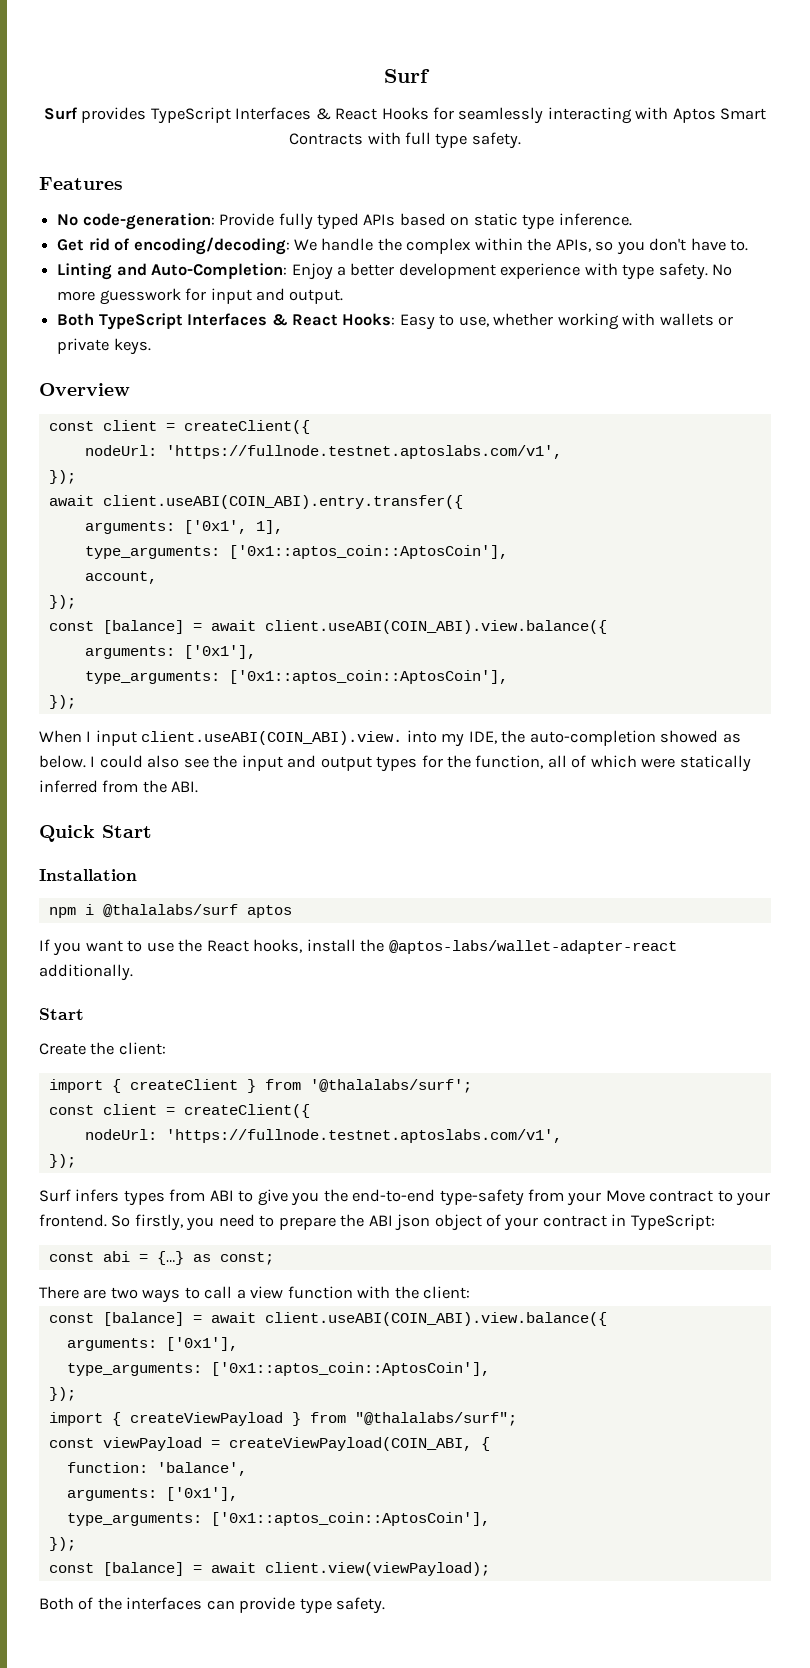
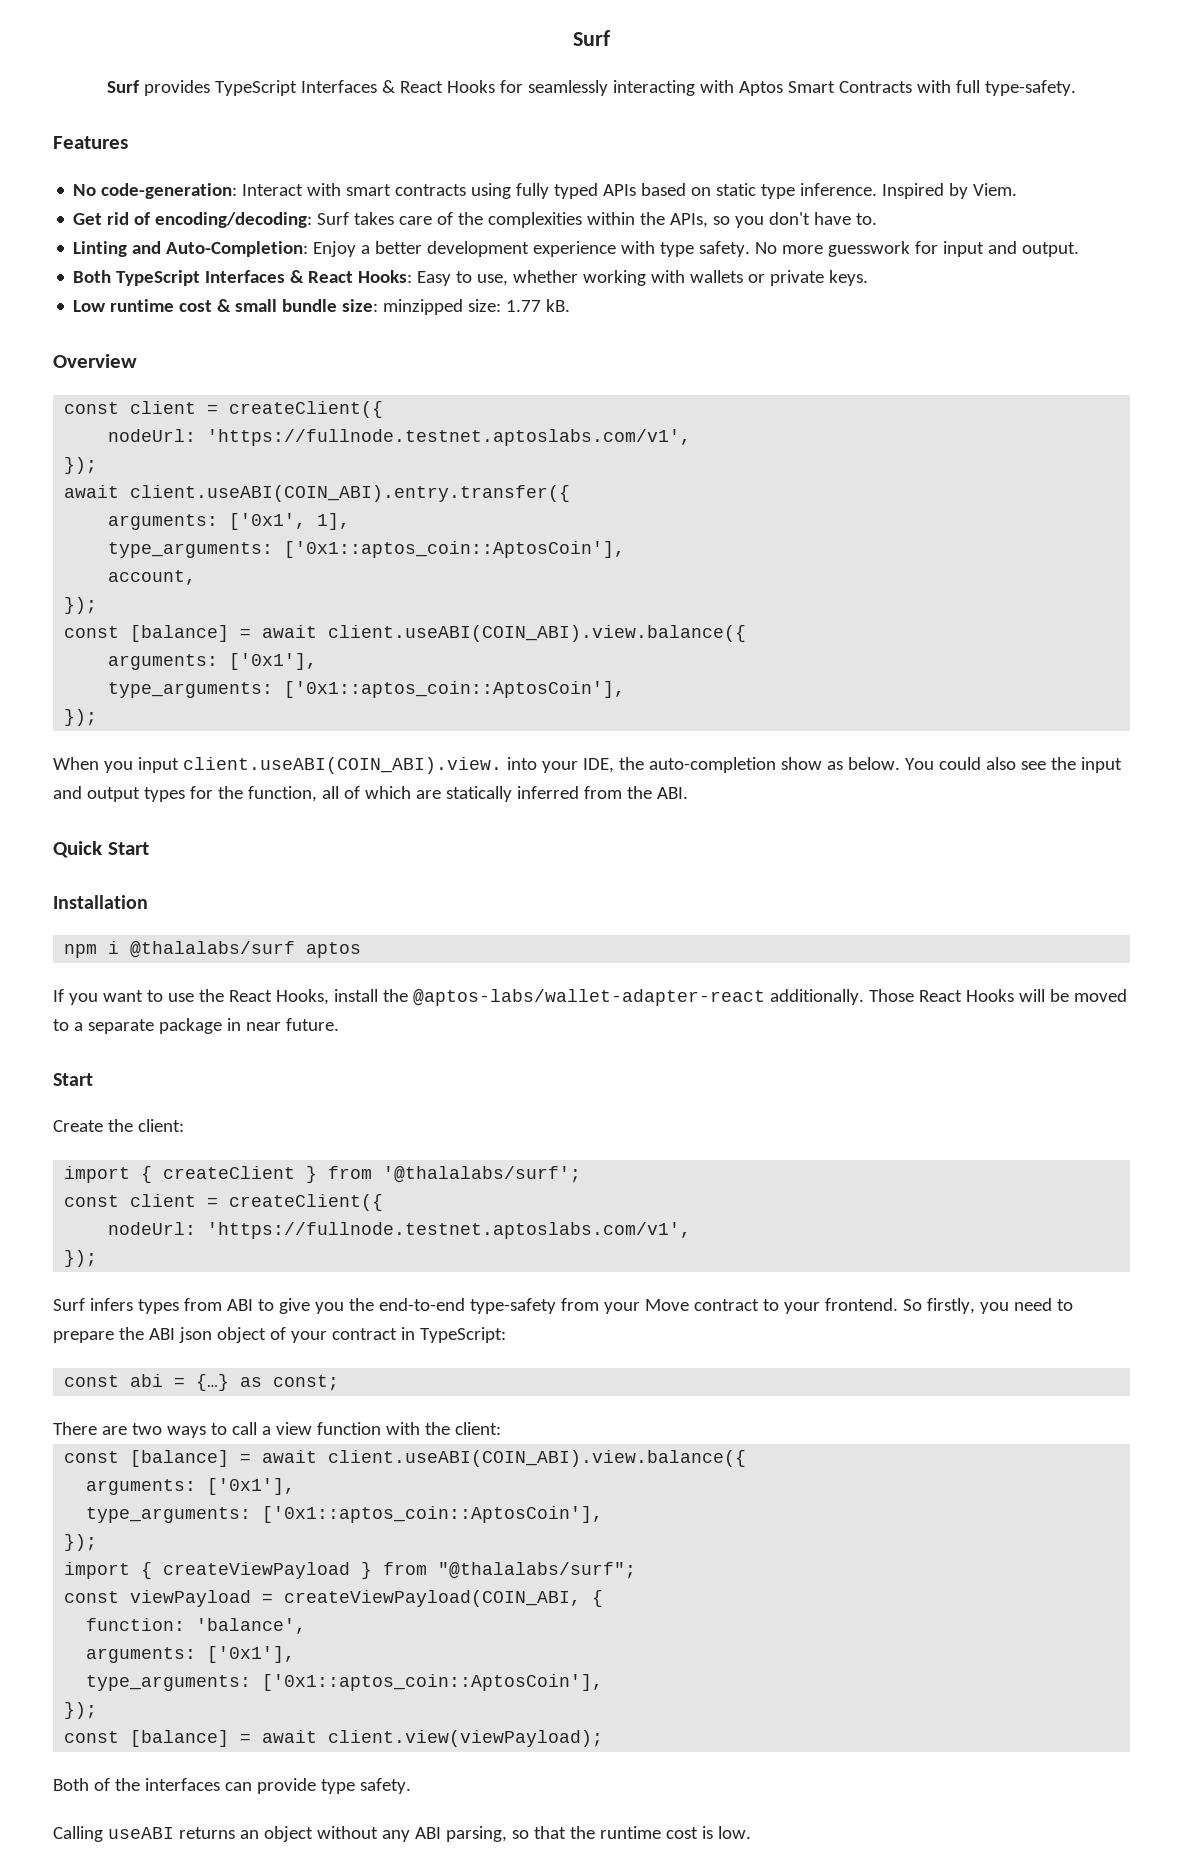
- Surf provides TypeScript Interfaces & React Hooks for seamlessly interacting with Aptos Smart Contracts with full type safety.
+ Surf provides TypeScript Interfaces & React Hooks for seamlessly interacting with Aptos Smart Contracts with full type-safety.
- No code-generation: Provide fully typed APIs based on static type inference.
+ No code-generation: Interact with smart contracts using fully typed APIs based on static type inference. Inspired by Viem.
- Get rid of encoding/decoding: We handle the complex within the APIs, so you don't have to.
+ Get rid of encoding/decoding: Surf takes care of the complexities within the APIs, so you don't have to.
+ Low runtime cost & small bundle size: minzipped size: 1.77 kB.
- When I input client.useABI(COIN_ABI).view. into my IDE, the auto-completion showed as below.
+ When you input client.useABI(COIN_ABI).view. into your IDE, the auto-completion show as below.
- I could also see the input and output types for the function, all of which were statically inferred from the ABI.
+ You could also see the input and output types for the function, all of which are statically inferred from the ABI.
- If you want to use the React hooks, install the @aptos-labs/wallet-adapter-react additionally.
+ If you want to use the React Hooks, install the @aptos-labs/wallet-adapter-react additionally. Those React Hooks will be moved to a separate package in near future.
+ Calling useABI returns an object without any ABI parsing, so that the runtime cost is low.

